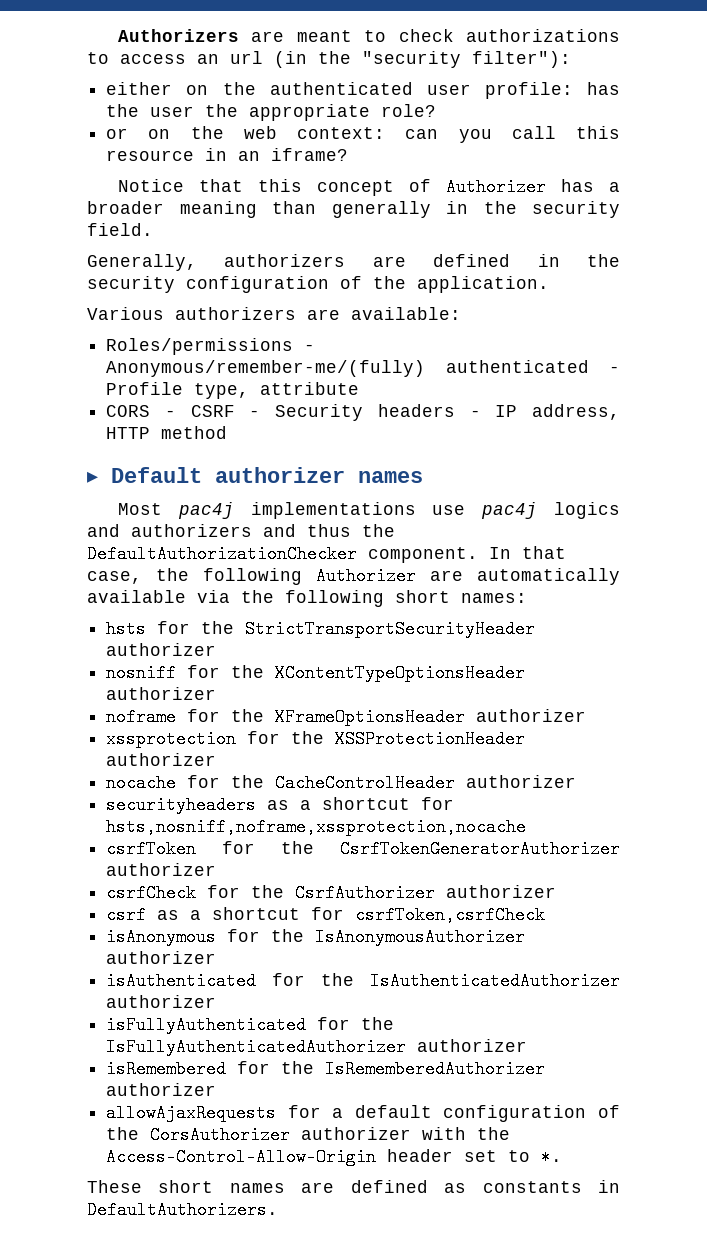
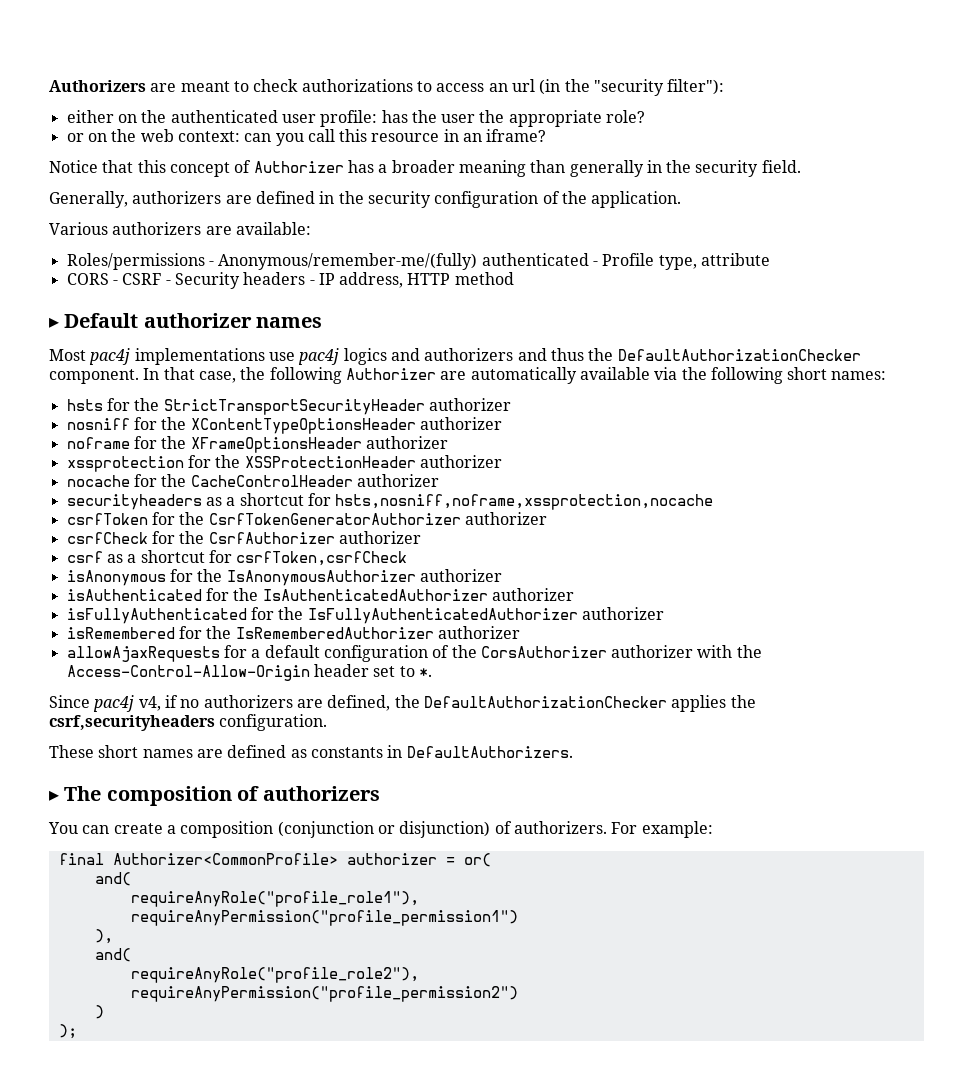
+ Since pac4j v4, if no authorizers are defined, the DefaultAuthorizationChecker applies the csrf,securityheaders configuration.
+ ▸ The composition of authorizers
+ You can create a composition (conjunction or disjunction) of authorizers. For example:
+ final Authorizer<CommonProfile> authorizer = or(
+ and(
+ requireAnyRole("profile_role1"),
+ requireAnyPermission("profile_permission1")
+ ),
+ and(
+ requireAnyRole("profile_role2"),
+ requireAnyPermission("profile_permission2")
+ )
+ );

